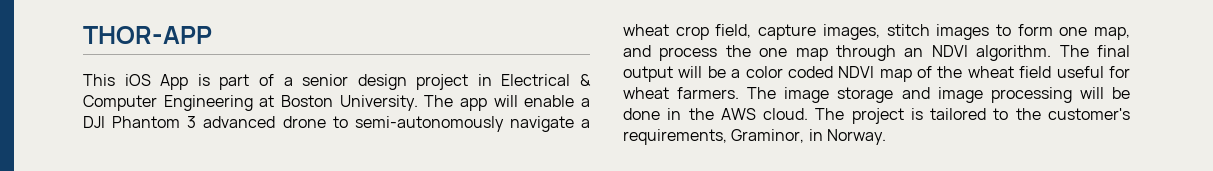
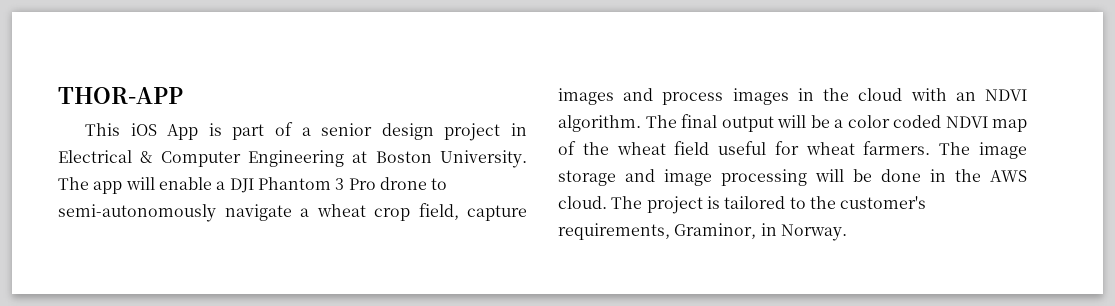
- The app will enable a DJI Phantom 3 advanced drone to semi-autonomously navigate a wheat crop field, capture images, stitch images to form one map, and process the one map through an NDVI algorithm.
+ The app will enable a DJI Phantom 3 Pro drone to semi-autonomously navigate a wheat crop field, capture images and process images in the cloud with an NDVI algorithm.

